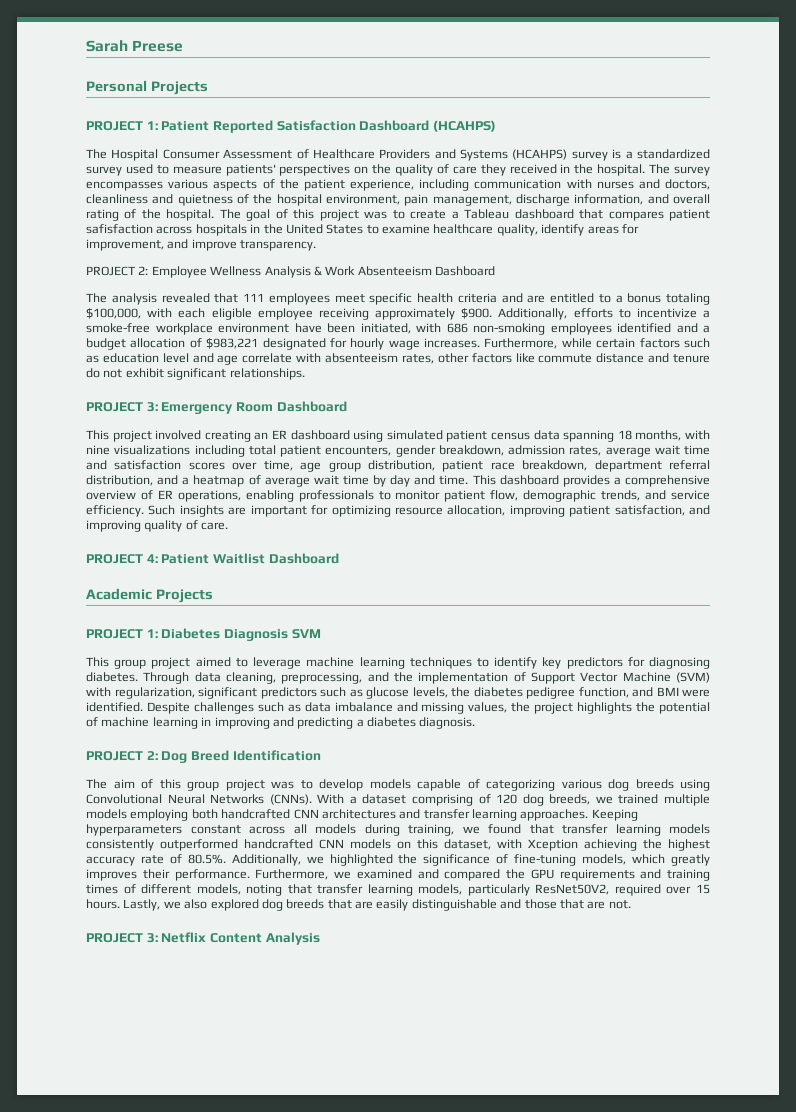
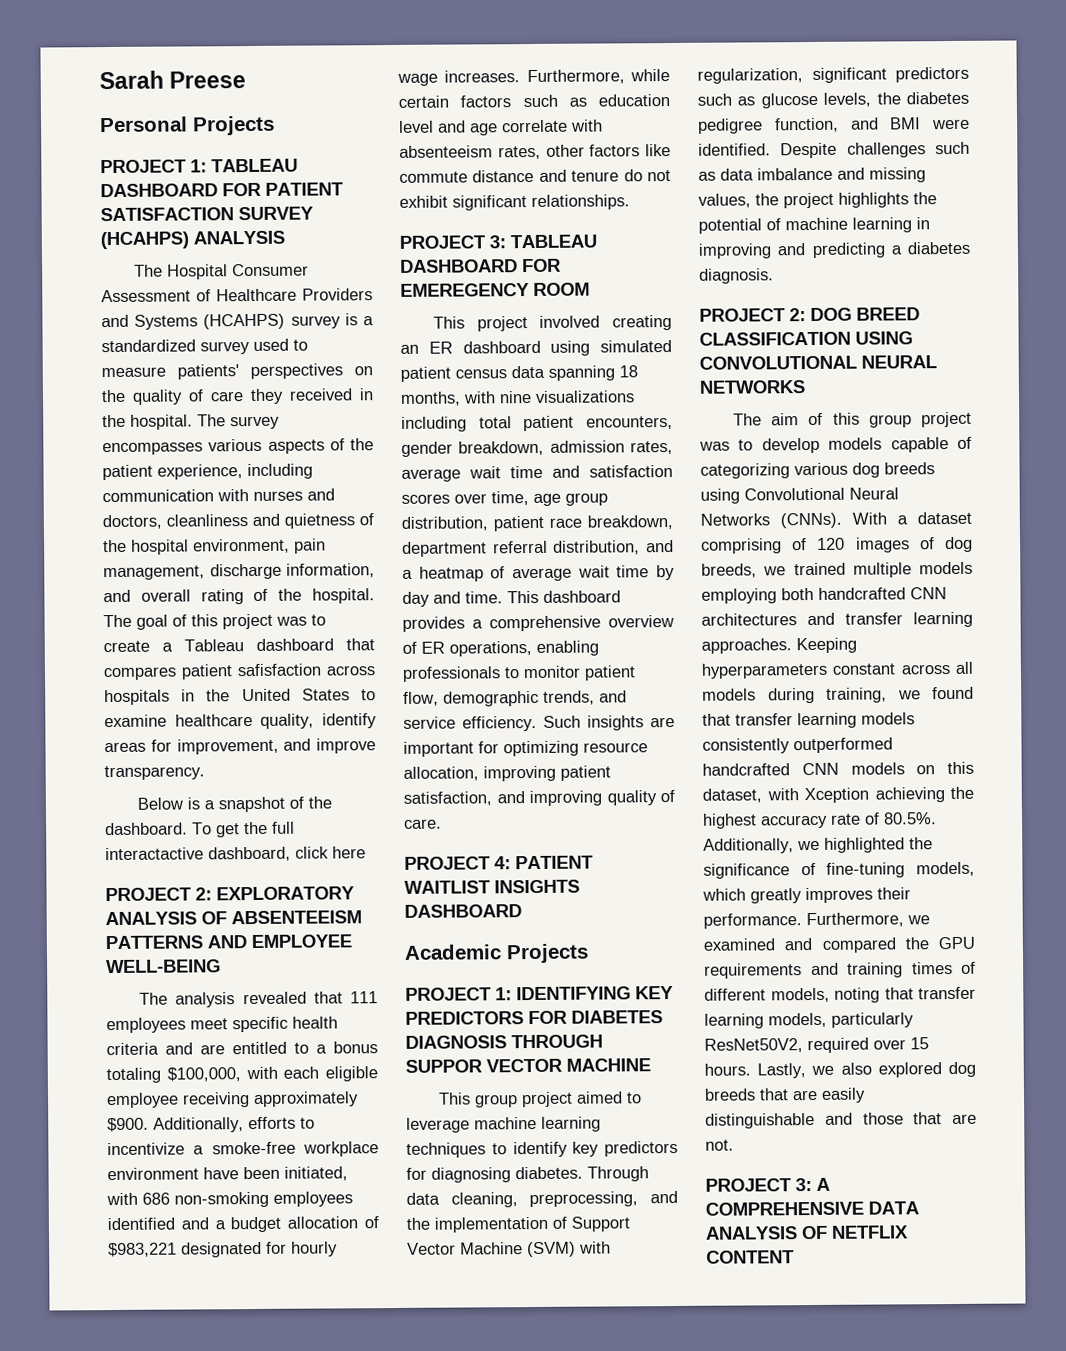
- PROJECT 1: Patient Reported Satisfaction Dashboard (HCAHPS)
+ PROJECT 1: TABLEAU DASHBOARD FOR PATIENT SATISFACTION SURVEY (HCAHPS) ANALYSIS
- PROJECT 2: Employee Wellness Analysis & Work Absenteeism Dashboard
+ Below is a snapshot of the dashboard. To get the full interactactive dashboard, click here
+ PROJECT 2: EXPLORATORY ANALYSIS OF ABSENTEEISM PATTERNS AND EMPLOYEE WELL-BEING
- PROJECT 3: Emergency Room Dashboard
+ PROJECT 3: TABLEAU DASHBOARD FOR EMEREGENCY ROOM
- PROJECT 4: Patient Waitlist Dashboard
+ PROJECT 4: PATIENT WAITLIST INSIGHTS DASHBOARD
- PROJECT 1: Diabetes Diagnosis SVM
+ PROJECT 1: IDENTIFYING KEY PREDICTORS FOR DIABETES DIAGNOSIS THROUGH SUPPOR VECTOR MACHINE
- PROJECT 2: Dog Breed Identification
+ PROJECT 2: DOG BREED CLASSIFICATION USING CONVOLUTIONAL NEURAL NETWORKS
- With a dataset comprising of 120 dog breeds, we trained multiple models employing both handcrafted CNN architectures and transfer learning approaches.
+ With a dataset comprising of 120 images of dog breeds, we trained multiple models employing both handcrafted CNN architectures and transfer learning approaches.
- PROJECT 3: Netflix Content Analysis
+ PROJECT 3: A COMPREHENSIVE DATA ANALYSIS OF NETFLIX CONTENT

